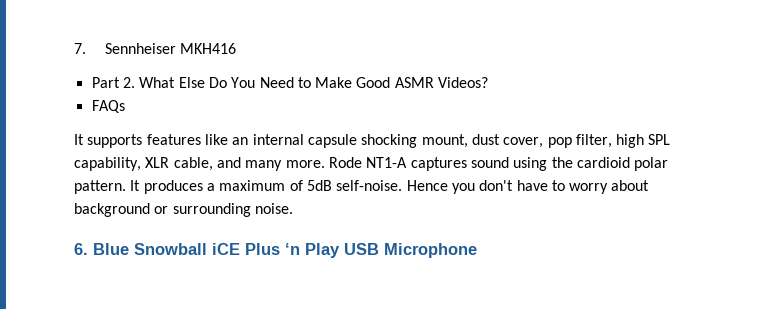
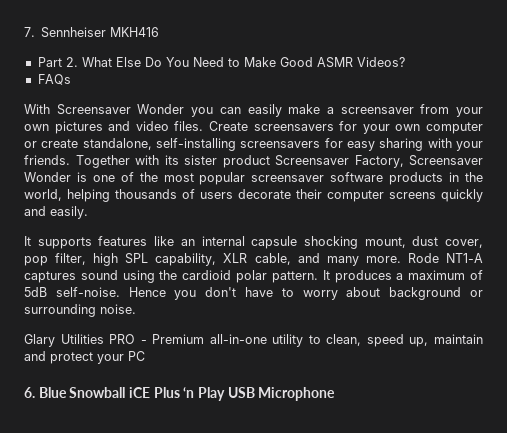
+ With Screensaver Wonder you can easily make a screensaver from your own pictures and video files. Create screensavers for your own computer or create standalone, self-installing screensavers for easy sharing with your friends. Together with its sister product Screensaver Factory, Screensaver Wonder is one of the most popular screensaver software products in the world, helping thousands of users decorate their computer screens quickly and easily.
+ Glary Utilities PRO - Premium all-in-one utility to clean, speed up, maintain and protect your PC

